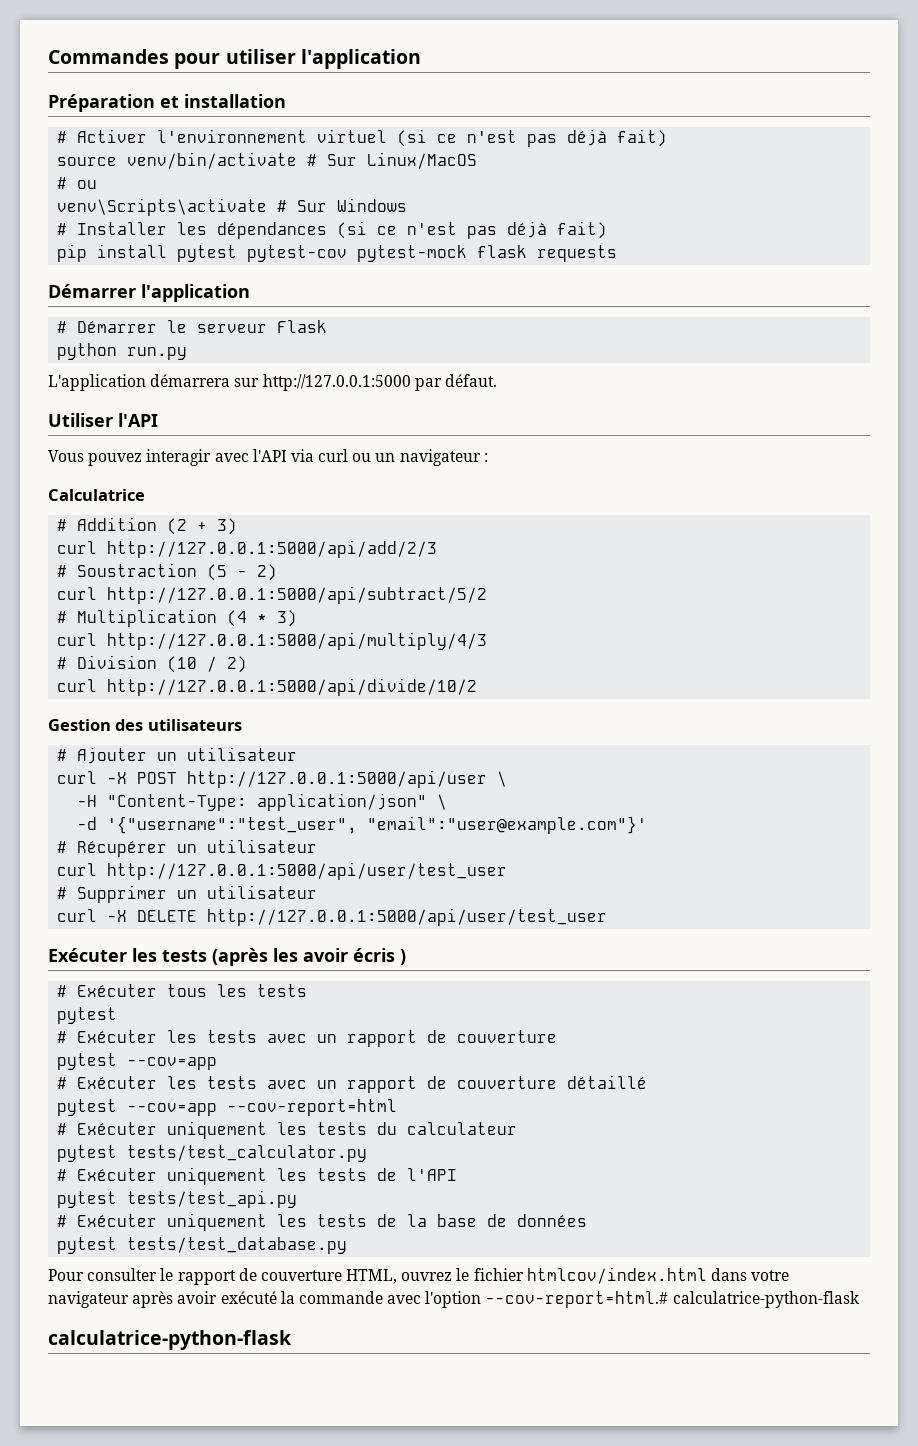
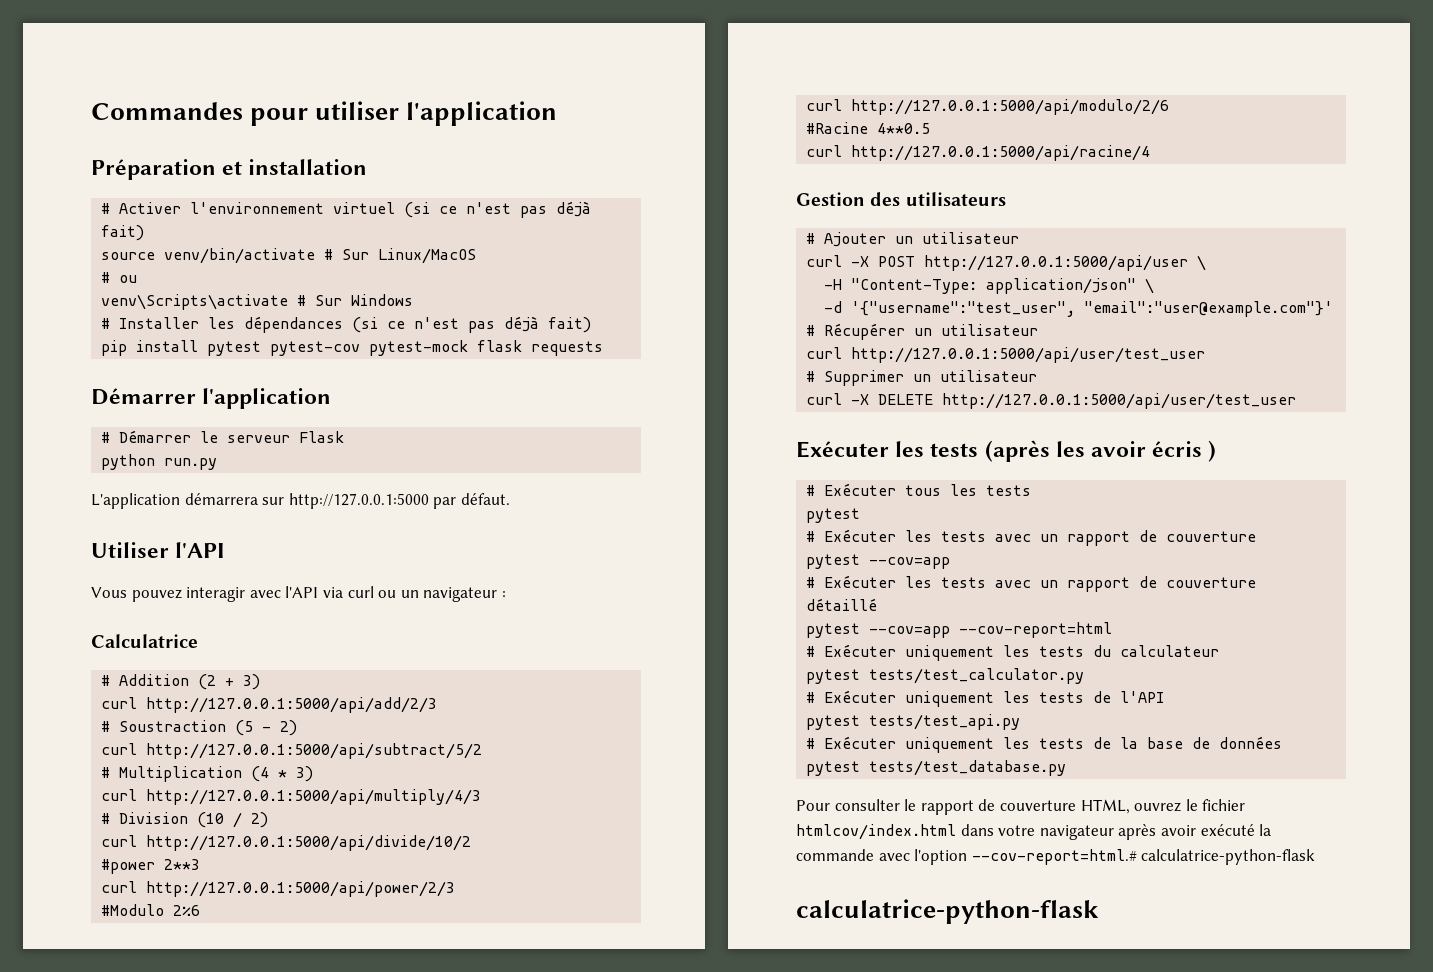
+ #power 2**3
+ curl http://127.0.0.1:5000/api/power/2/3
+ #Modulo 2%6
+ curl http://127.0.0.1:5000/api/modulo/2/6
+ #Racine 4**0.5
+ curl http://127.0.0.1:5000/api/racine/4

